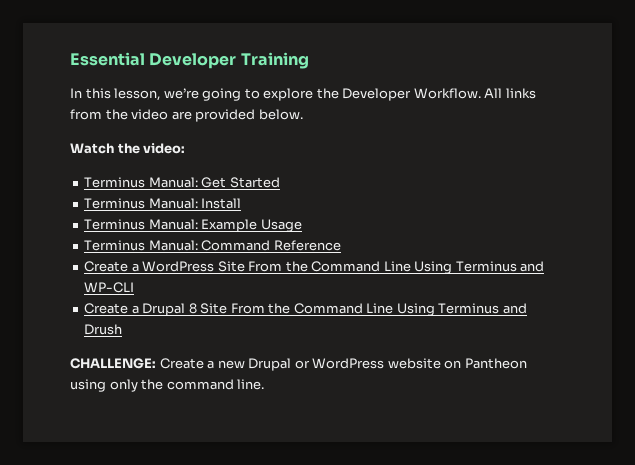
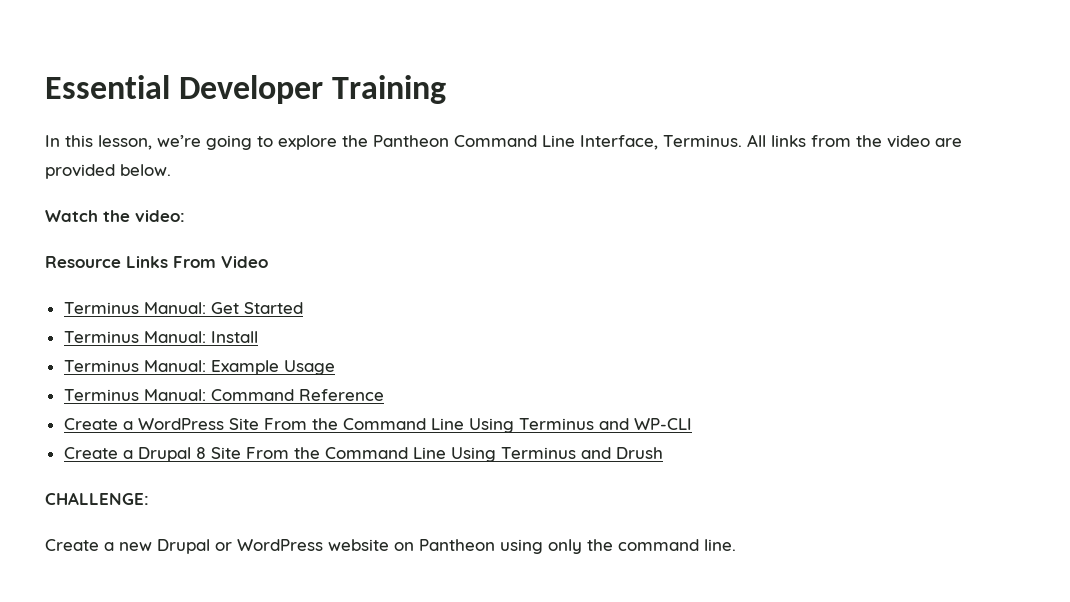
- In this lesson, we’re going to explore the Developer Workflow.
+ In this lesson, we’re going to explore the Pantheon Command Line Interface, Terminus.
+ Resource Links From Video
- CHALLENGE: Create a new Drupal or WordPress website on Pantheon using only the command line.
+ CHALLENGE:
+ Create a new Drupal or WordPress website on Pantheon using only the command line.

